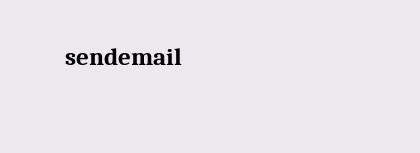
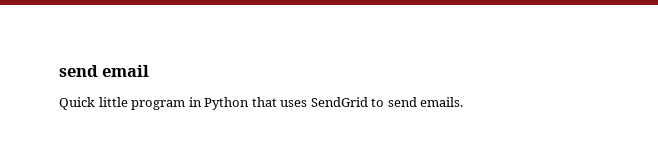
- sendemail
+ send email
+ Quick little program in Python that uses SendGrid to send emails.

